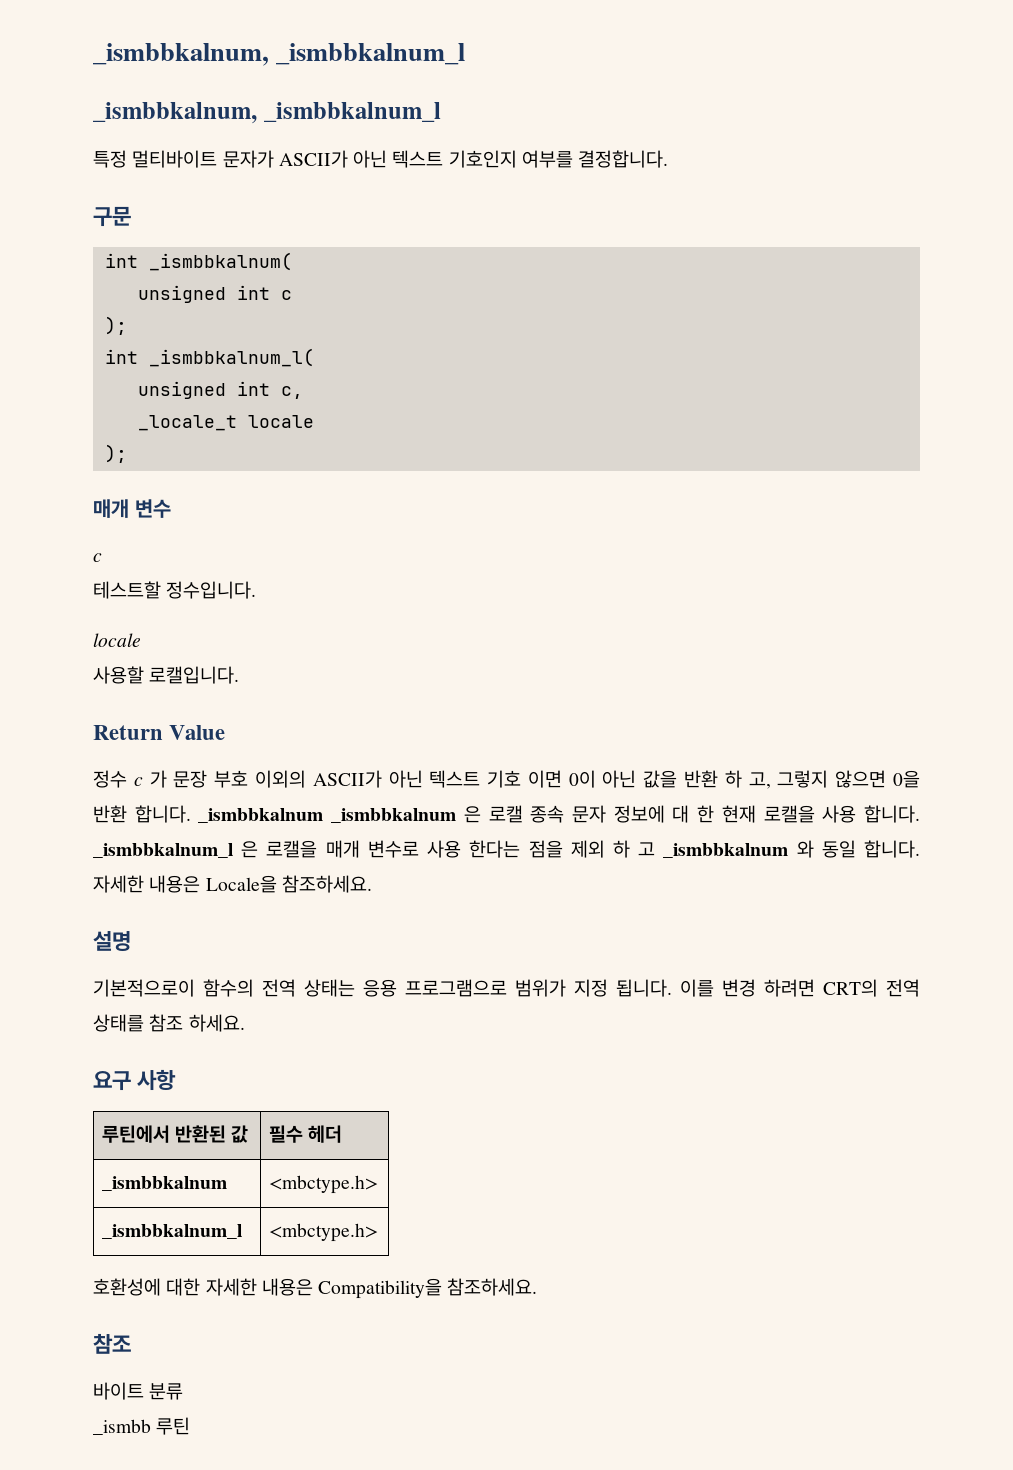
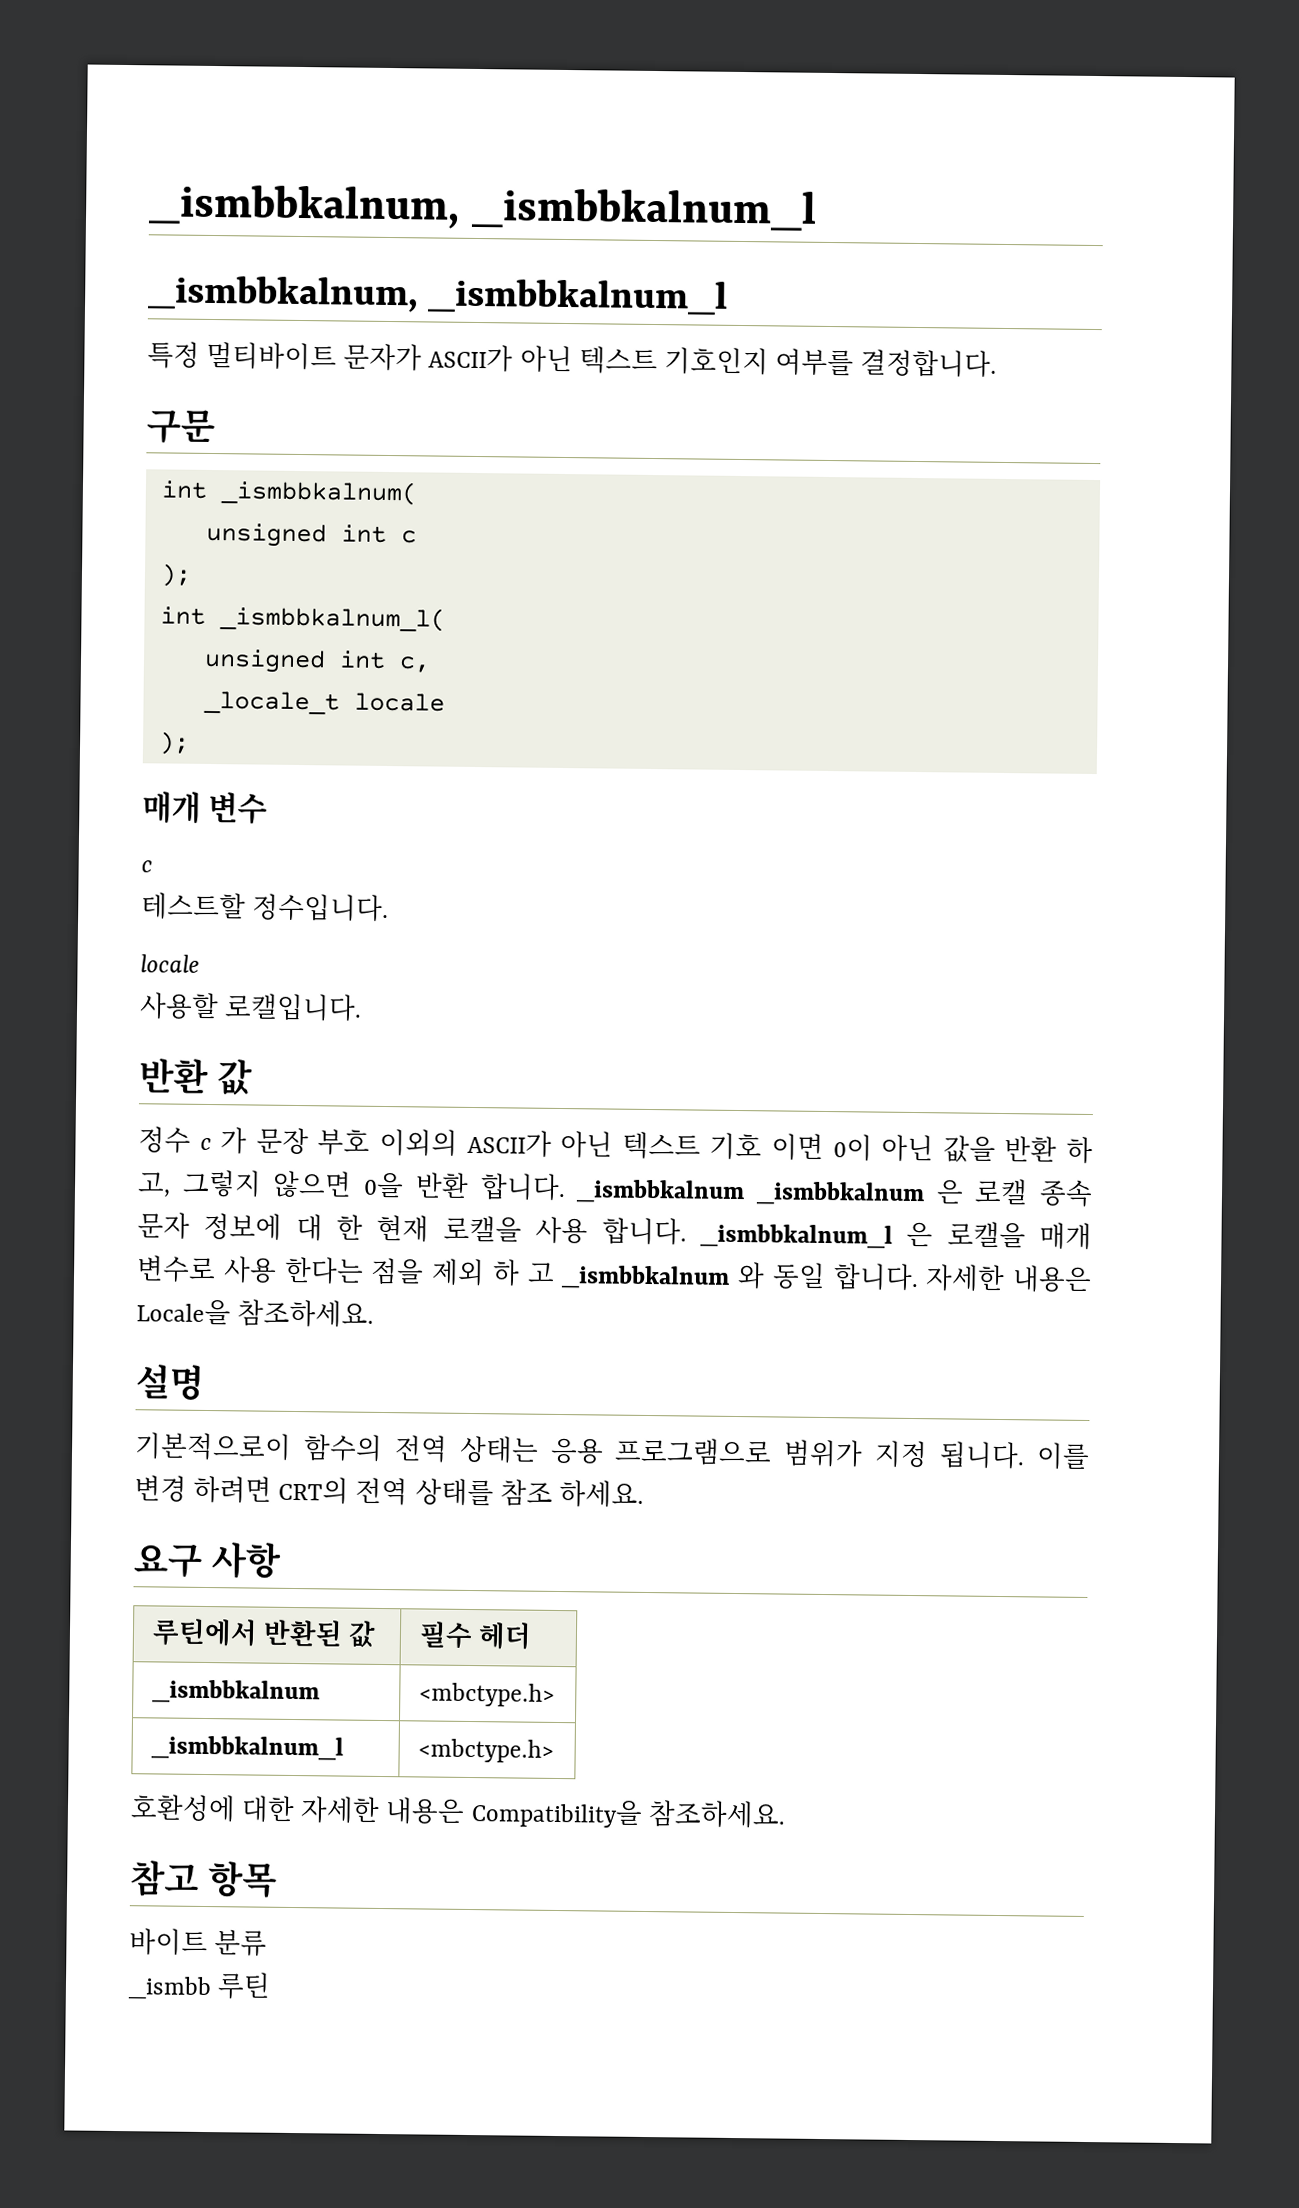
- Return Value
+ 반환 값
  호환성에 대한 자세한 내용은 Compatibility을 참조하세요.
- 참조
+ 참고 항목

